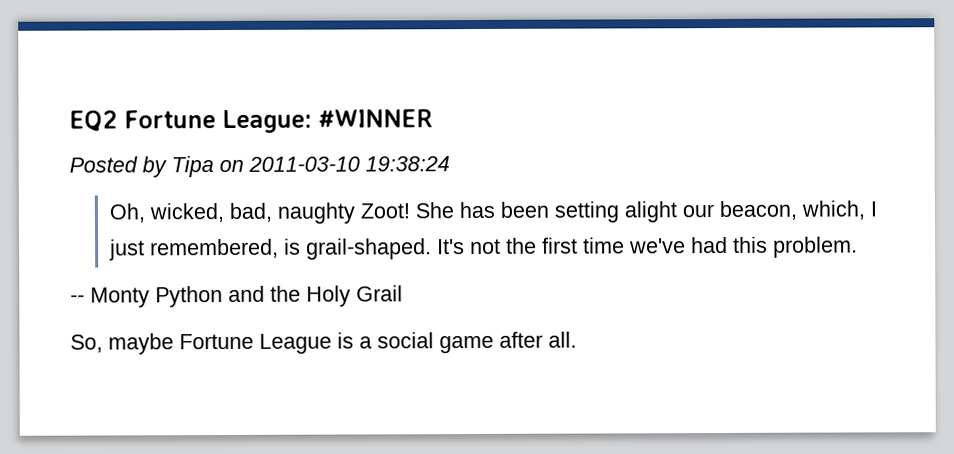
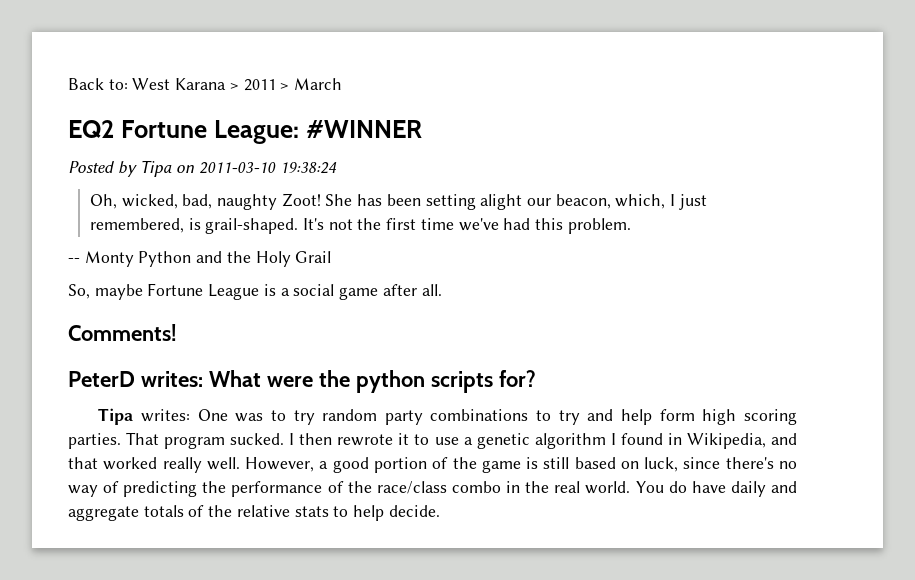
+ Back to: West Karana > 2011 > March
+ Comments!
+ PeterD writes: What were the python scripts for?
+ Tipa writes: One was to try random party combinations to try and help form high scoring parties. That program sucked. I then rewrote it to use a genetic algorithm I found in Wikipedia, and that worked really well. However, a good portion of the game is still based on luck, since there's no way of predicting the performance of the race/class combo in the real world. You do have daily and aggregate totals of the relative stats to help decide.

